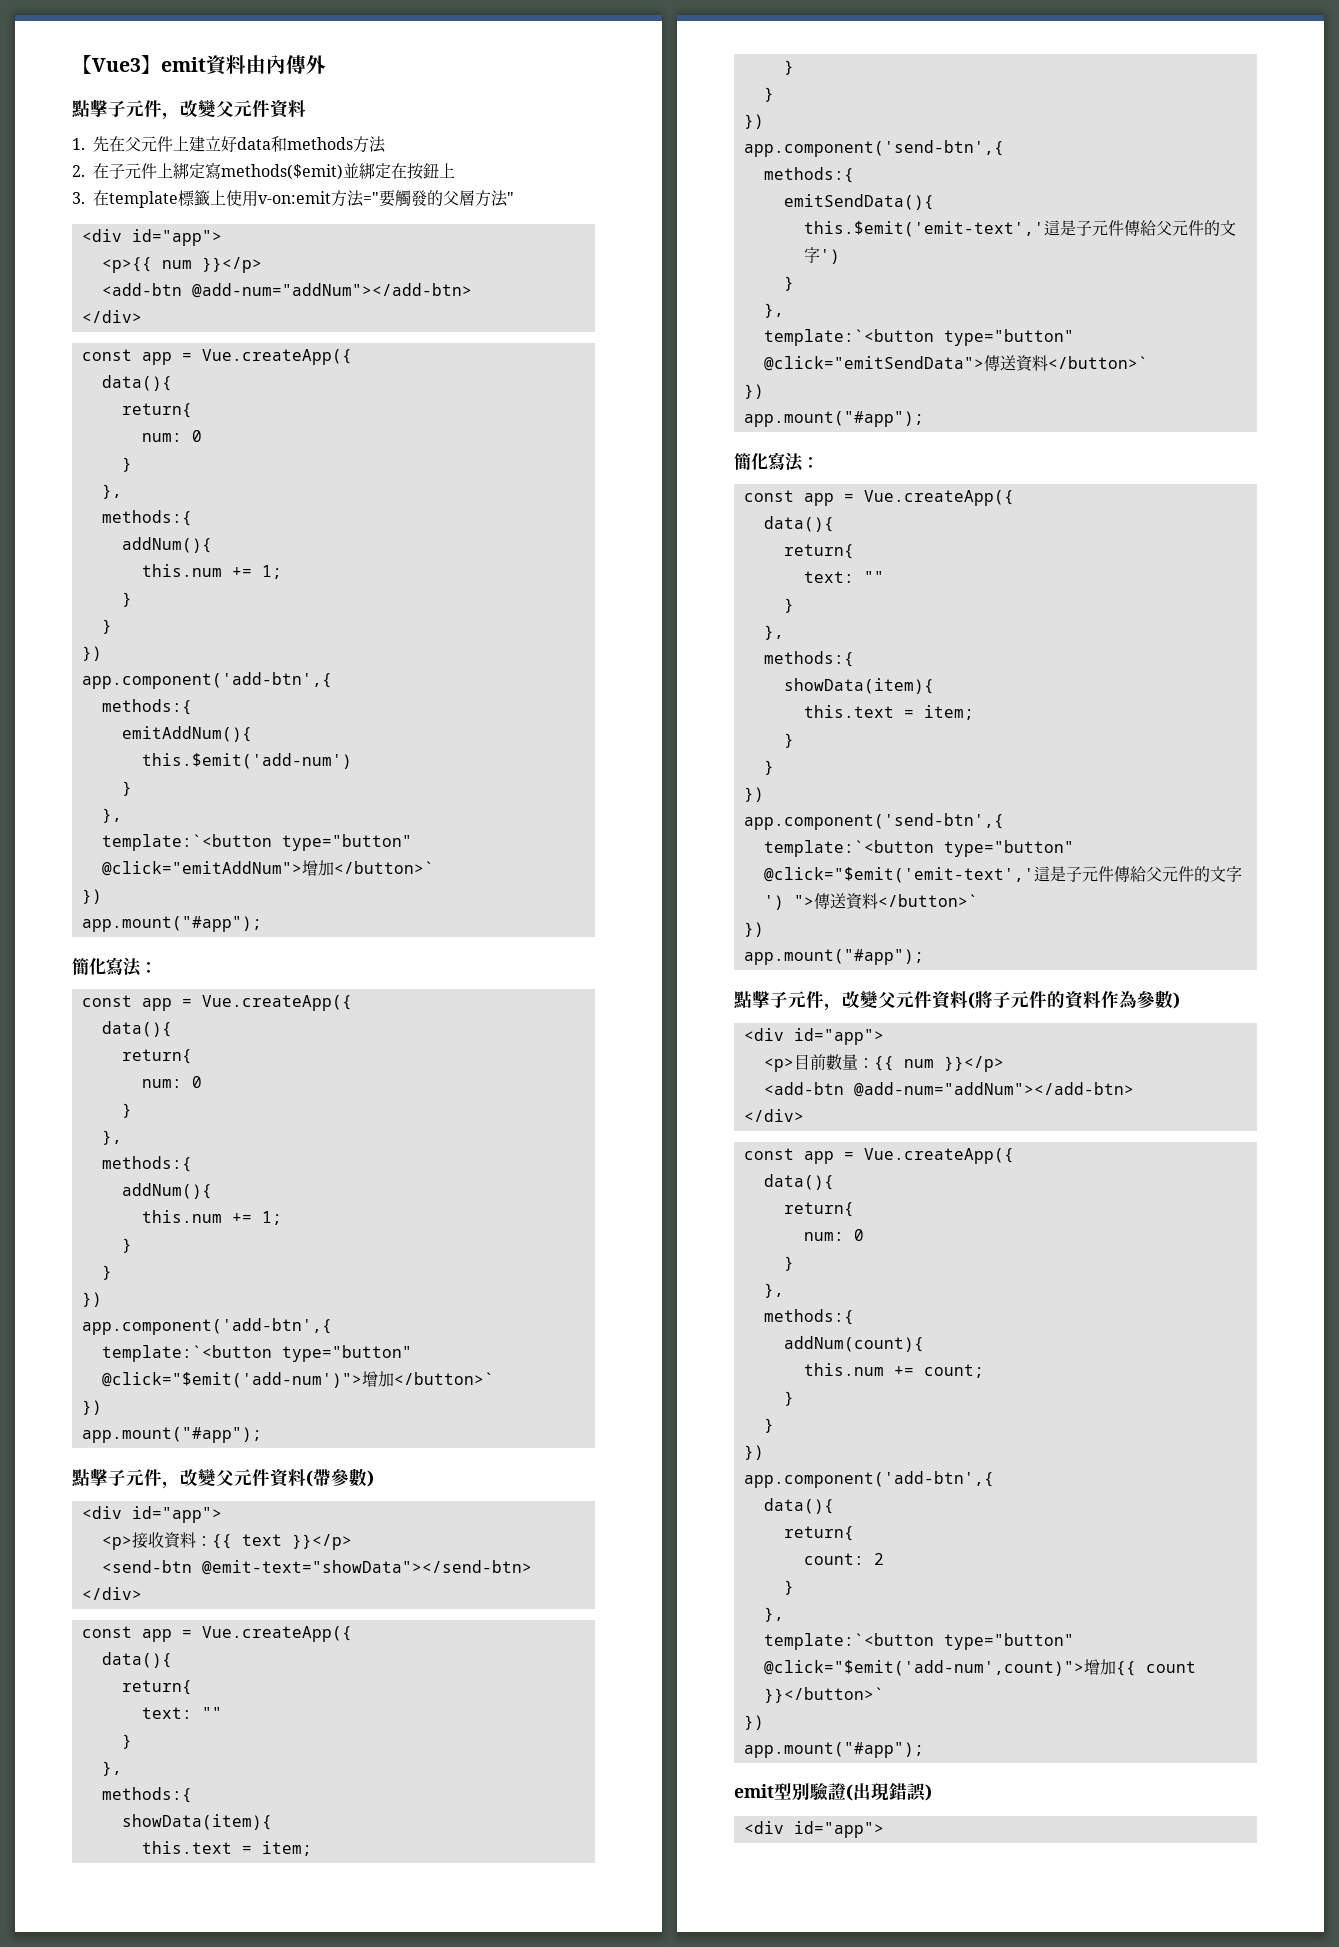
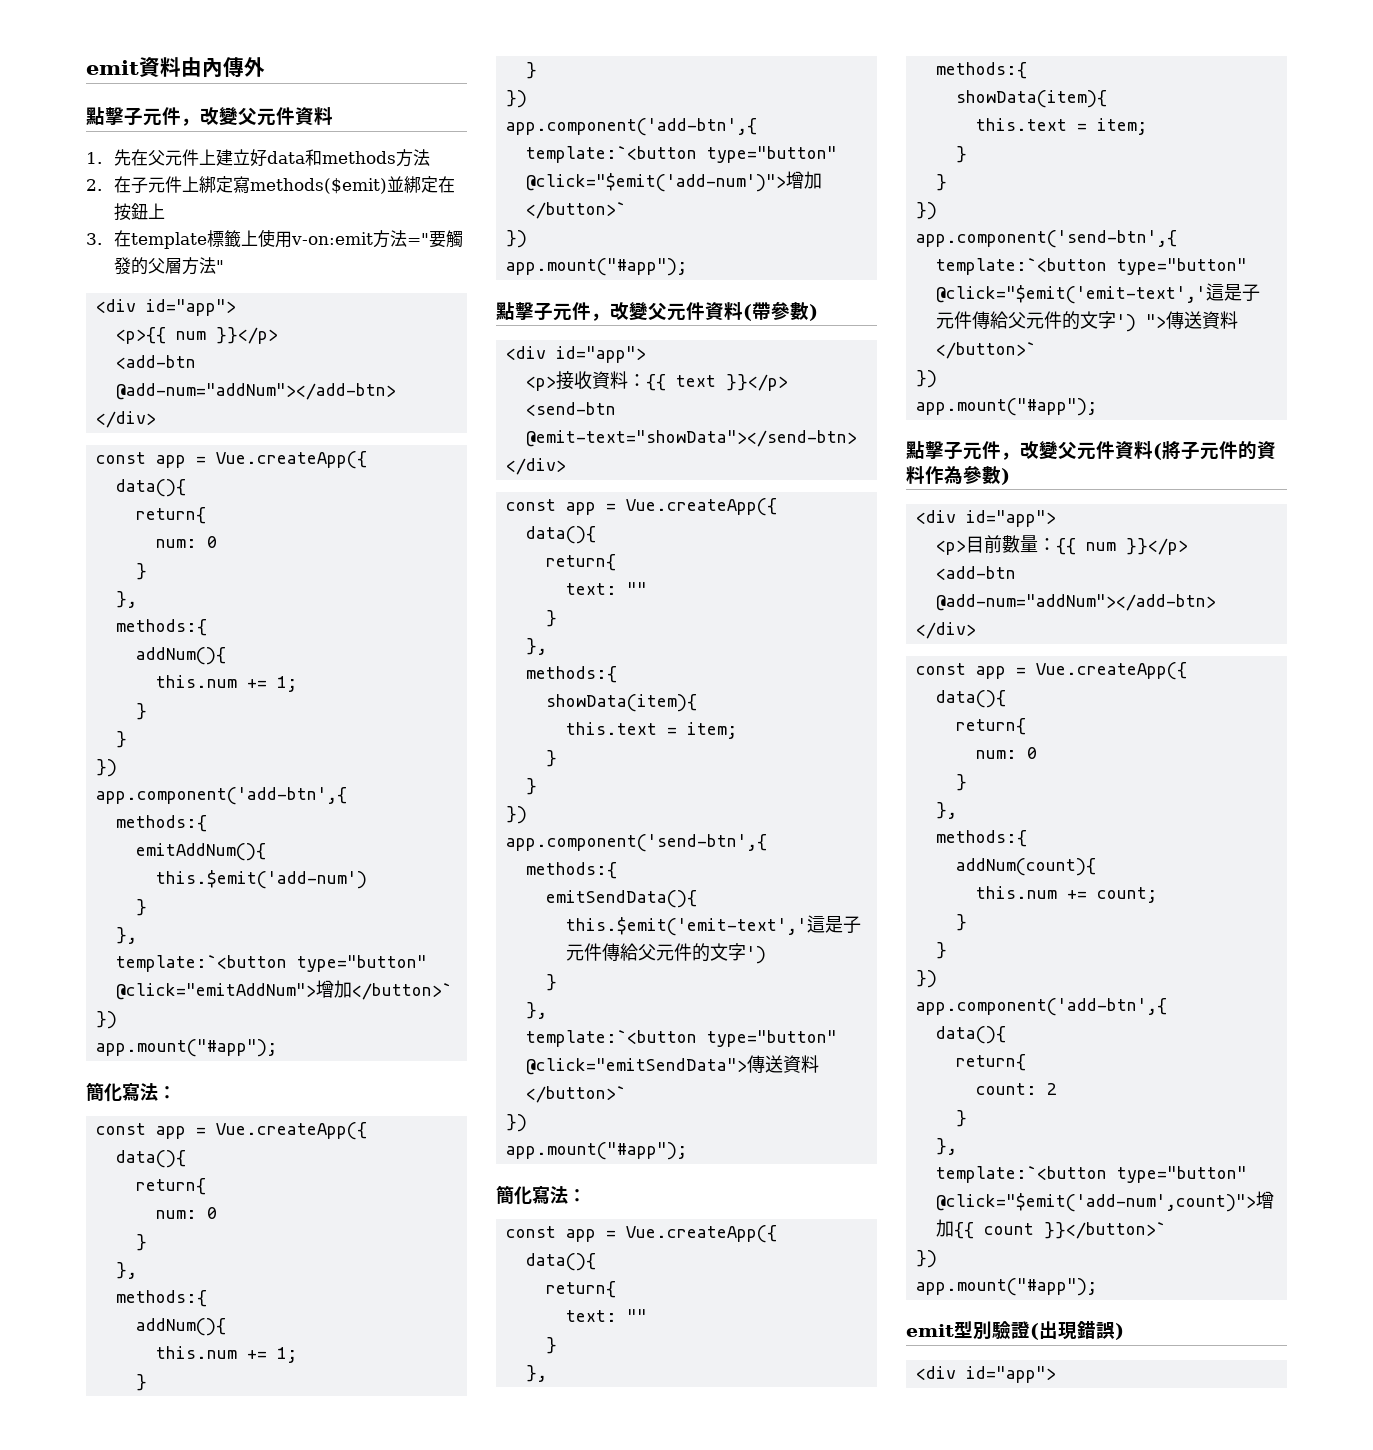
- 【Vue3】emit資料由內傳外
+ emit資料由內傳外

